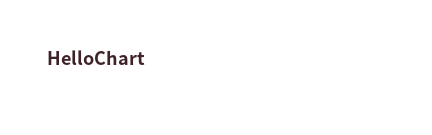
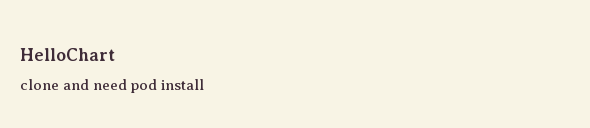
+ clone and need pod install

